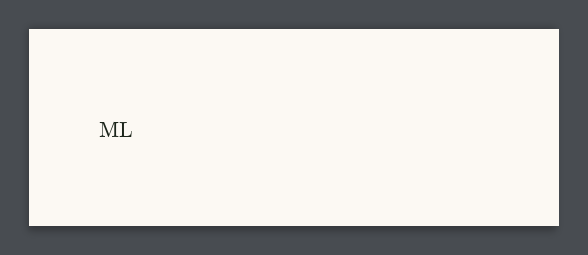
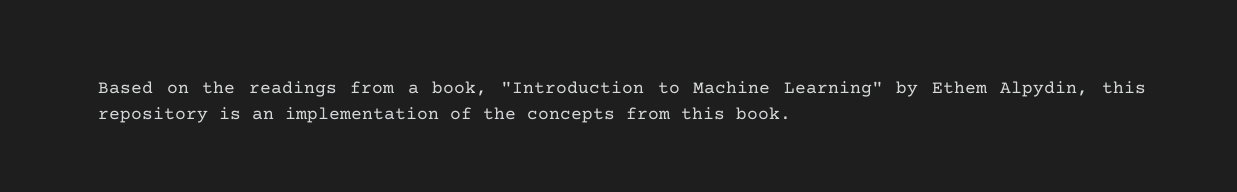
- ML
+ Based on the readings from a book, "Introduction to Machine Learning" by Ethem Alpydin, this repository is an implementation of the concepts from this book.

